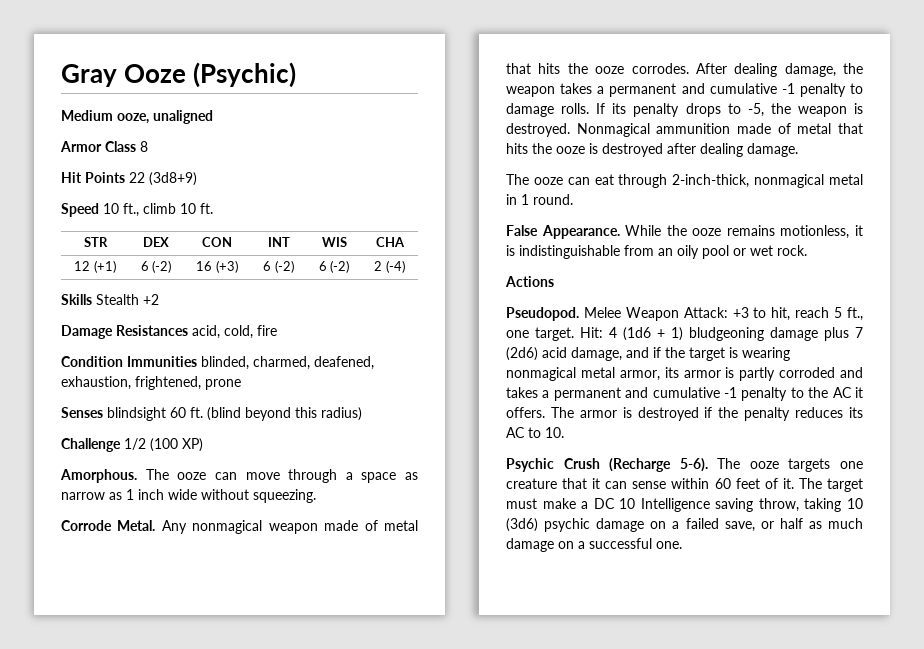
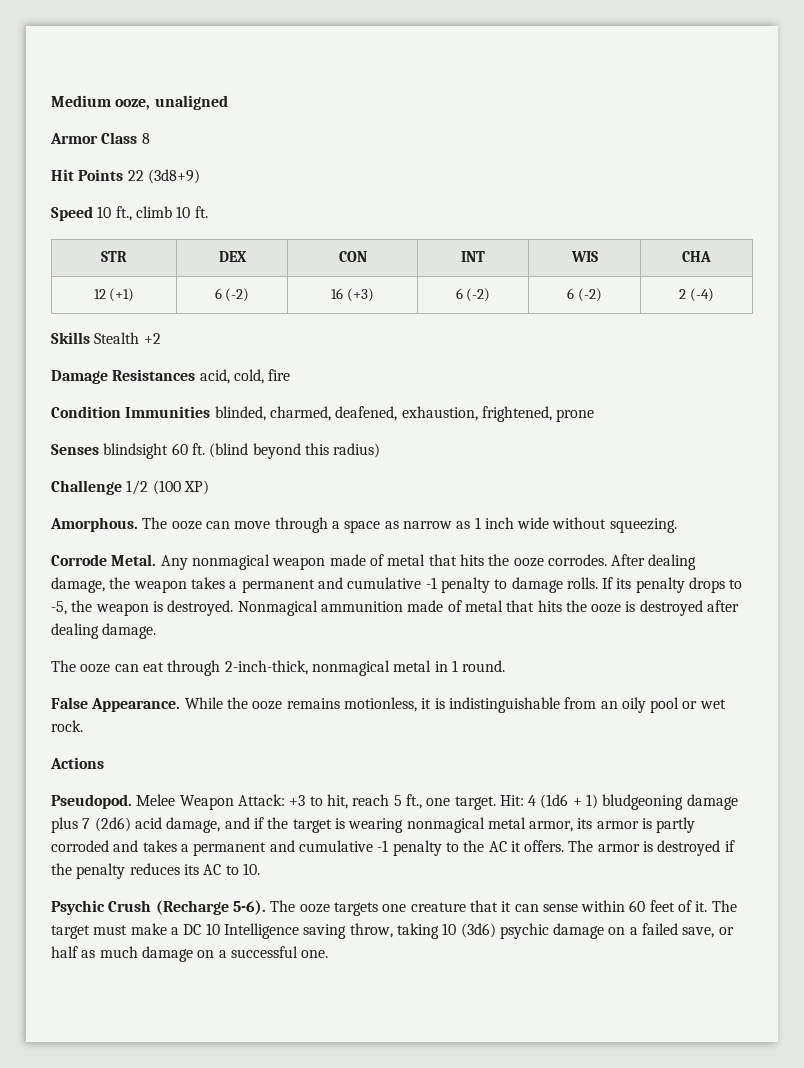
- Gray Ooze (Psychic)

